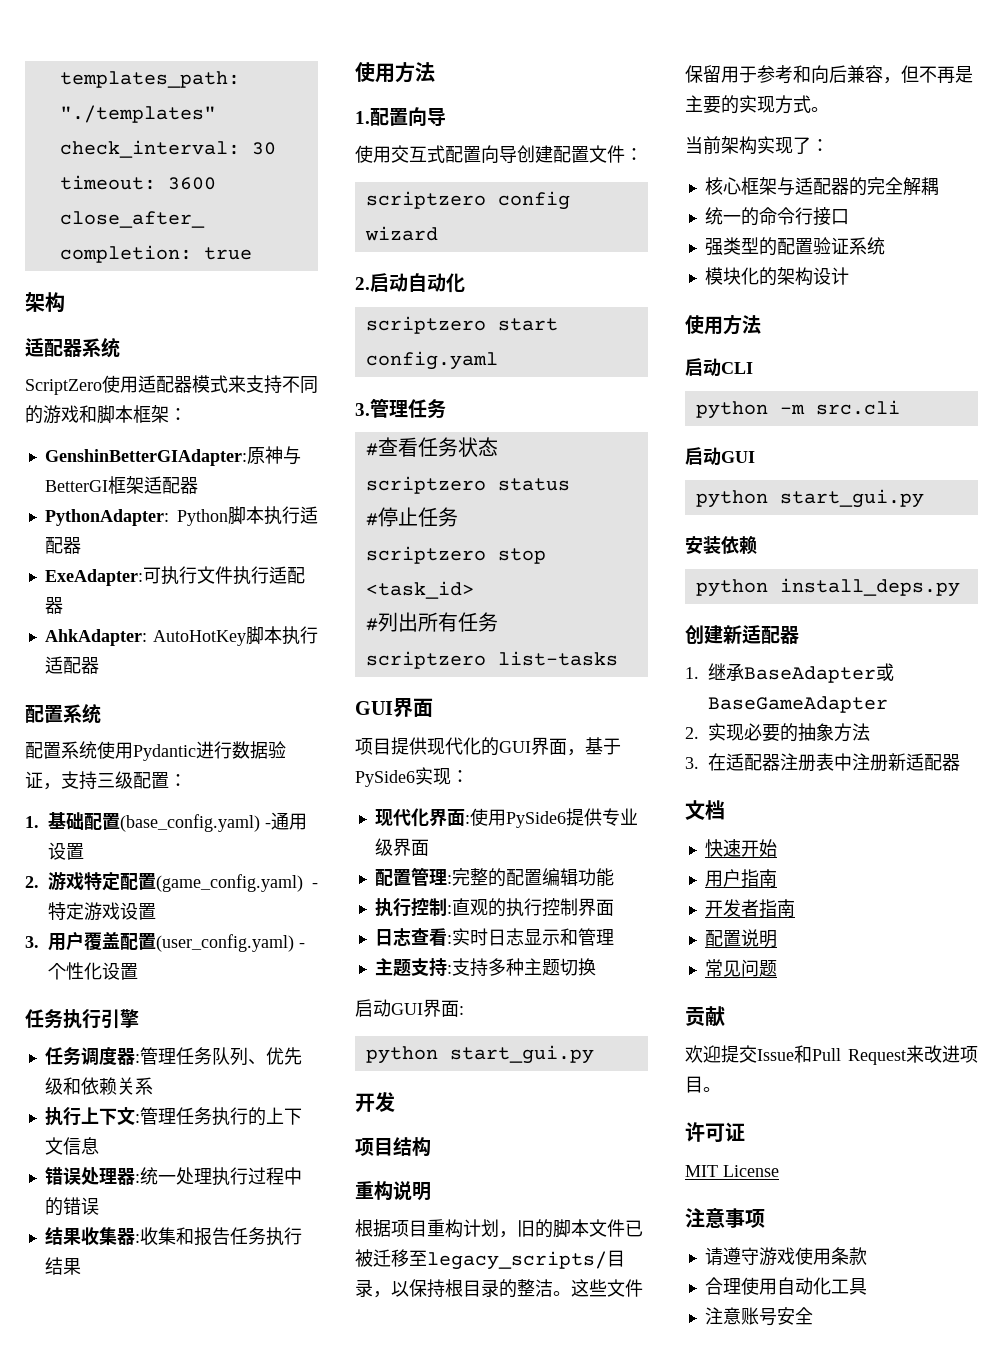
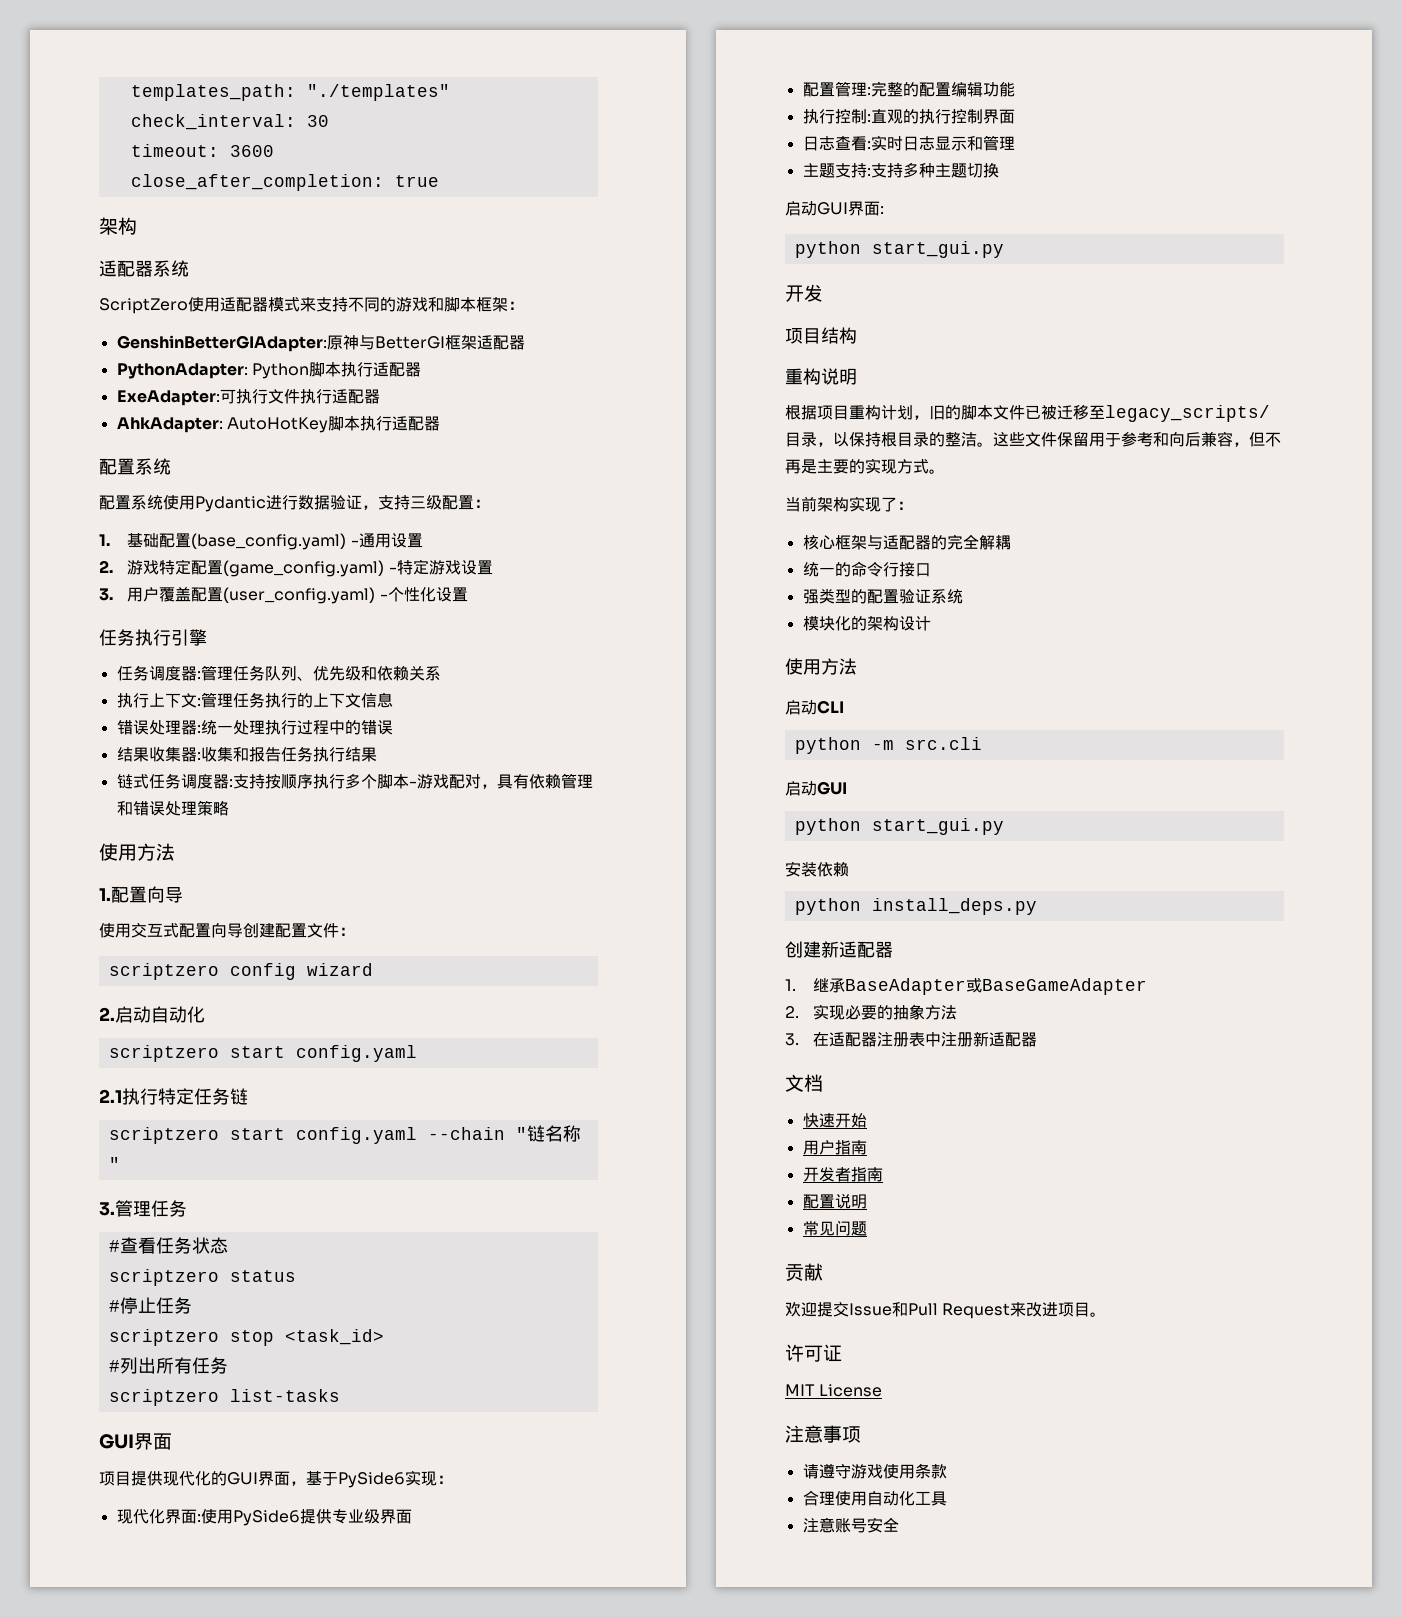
+ 链式任务调度器:支持按顺序执行多个脚本-游戏配对，具有依赖管理和错误处理策略
+ 2.1执行特定任务链
+ scriptzero start config.yaml --chain "链名称"

